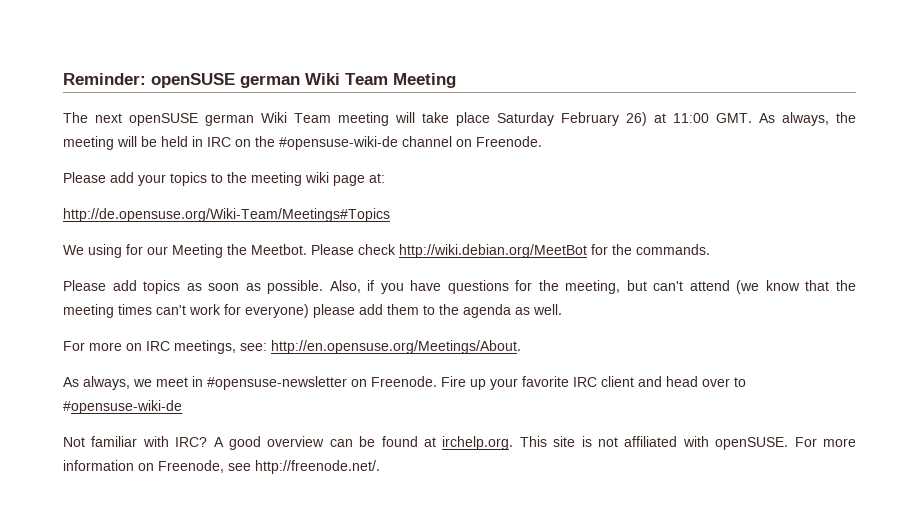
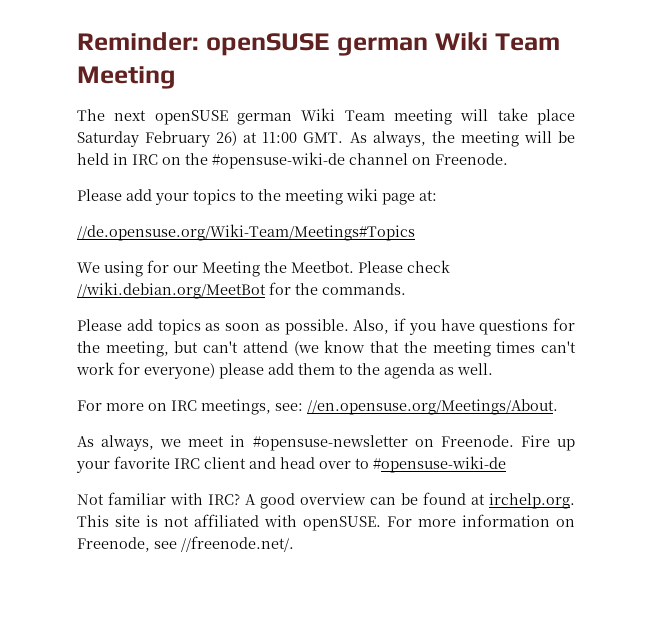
- http://de.opensuse.org/Wiki-Team/Meetings#Topics
+ //de.opensuse.org/Wiki-Team/Meetings#Topics
- Please check http://wiki.debian.org/MeetBot for the commands.
+ Please check //wiki.debian.org/MeetBot for the commands.
- For more on IRC meetings, see: http://en.opensuse.org/Meetings/About.
+ For more on IRC meetings, see: //en.opensuse.org/Meetings/About.
- For more information on Freenode, see http://freenode.net/.
+ For more information on Freenode, see //freenode.net/.

